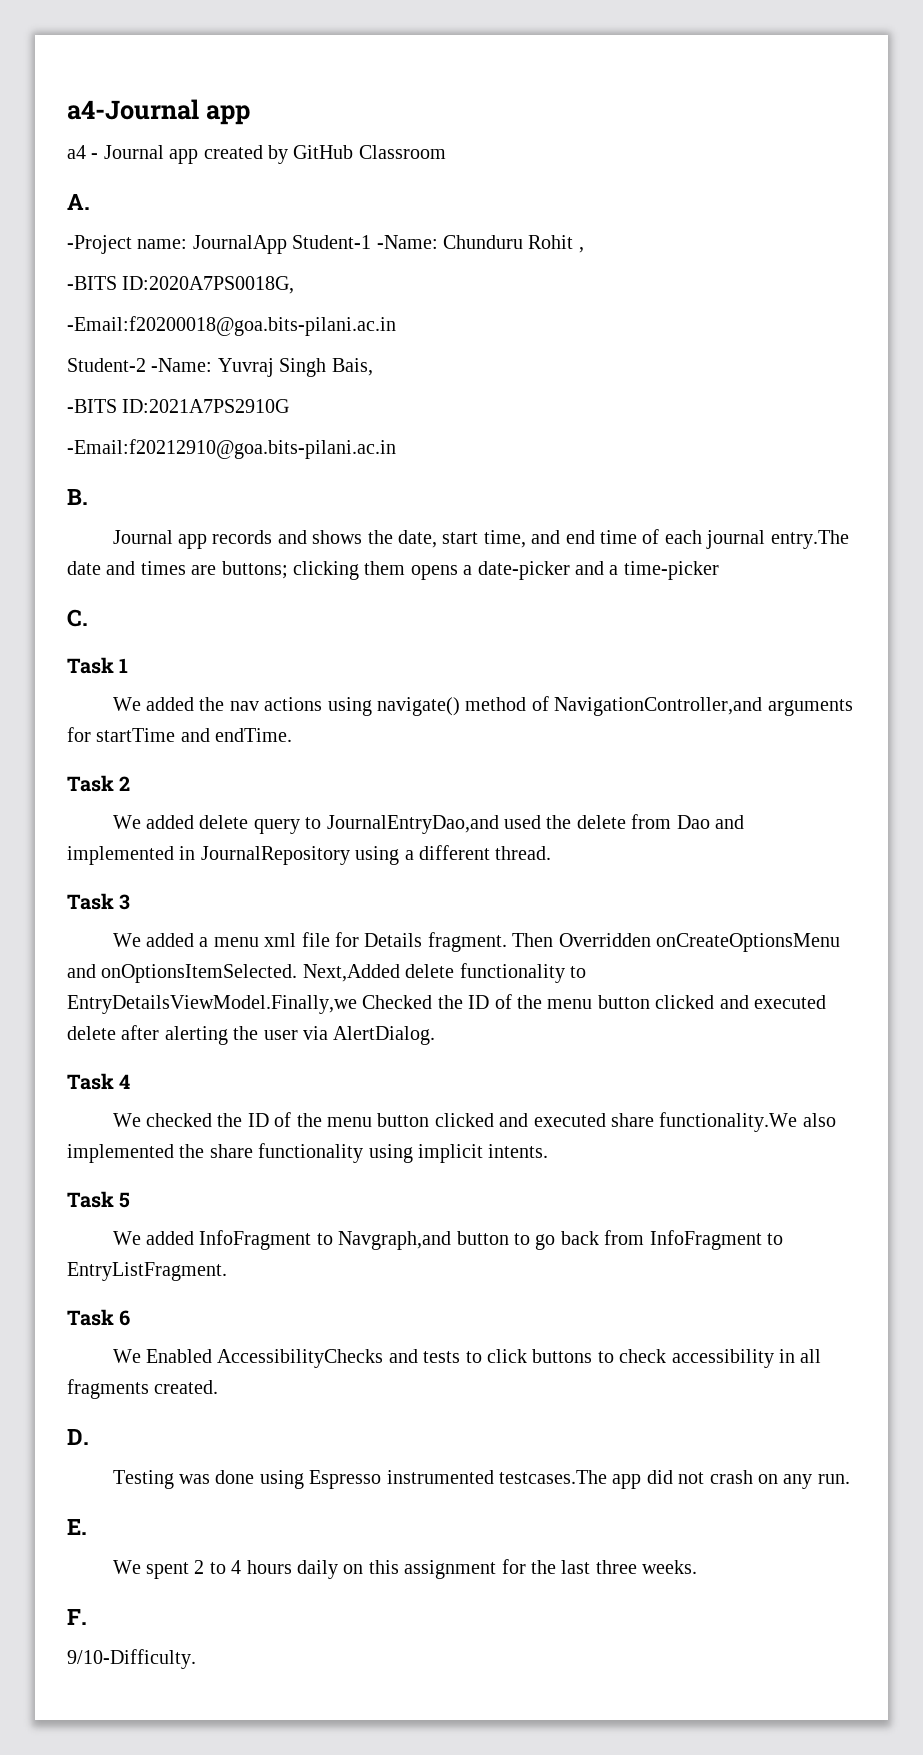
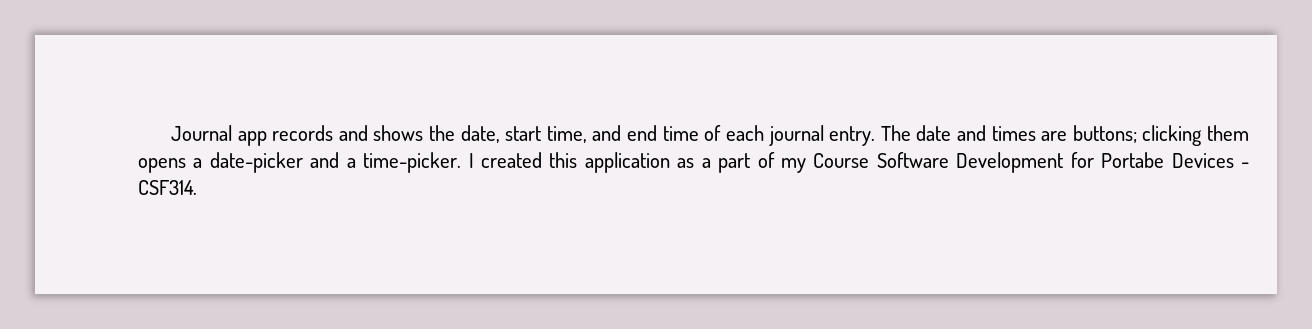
- a4-Journal app
- a4 - Journal app created by GitHub Classroom
- A.
- -Project name: JournalApp Student-1 -Name: Chunduru Rohit ,
- -BITS ID:2020A7PS0018G,
- -Email:f20200018@goa.bits-pilani.ac.in
- Student-2 -Name: Yuvraj Singh Bais,
- -BITS ID:2021A7PS2910G
- -Email:f20212910@goa.bits-pilani.ac.in
- B.
- Journal app records and shows the date, start time, and end time of each journal entry.The date and times are buttons; clicking them opens a date-picker and a time-picker
- C.
- Task 1
- We added the nav actions using navigate() method of NavigationController,and arguments for startTime and endTime.
- Task 2
- We added delete query to JournalEntryDao,and used the delete from Dao and implemented in JournalRepository using a different thread.
- Task 3
- We added a menu xml file for Details fragment. Then Overridden onCreateOptionsMenu and onOptionsItemSelected. Next,Added delete functionality to EntryDetailsViewModel.Finally,we Checked the ID of the menu button clicked and executed delete after alerting the user via AlertDialog.
- Task 4
- We checked the ID of the menu button clicked and executed share functionality.We also implemented the share functionality using implicit intents.
- Task 5
- We added InfoFragment to Navgraph,and button to go back from InfoFragment to EntryListFragment.
- Task 6
- We Enabled AccessibilityChecks and tests to click buttons to check accessibility in all fragments created.
- D.
- Testing was done using Espresso instrumented testcases.The app did not crash on any run.
- E.
- We spent 2 to 4 hours daily on this assignment for the last three weeks.
- F.
- 9/10-Difficulty.
+ Journal app records and shows the date, start time, and end time of each journal entry. The date and times are buttons; clicking them opens a date-picker and a time-picker. I created this application as a part of my Course Software Development for Portabe Devices - CSF314.

